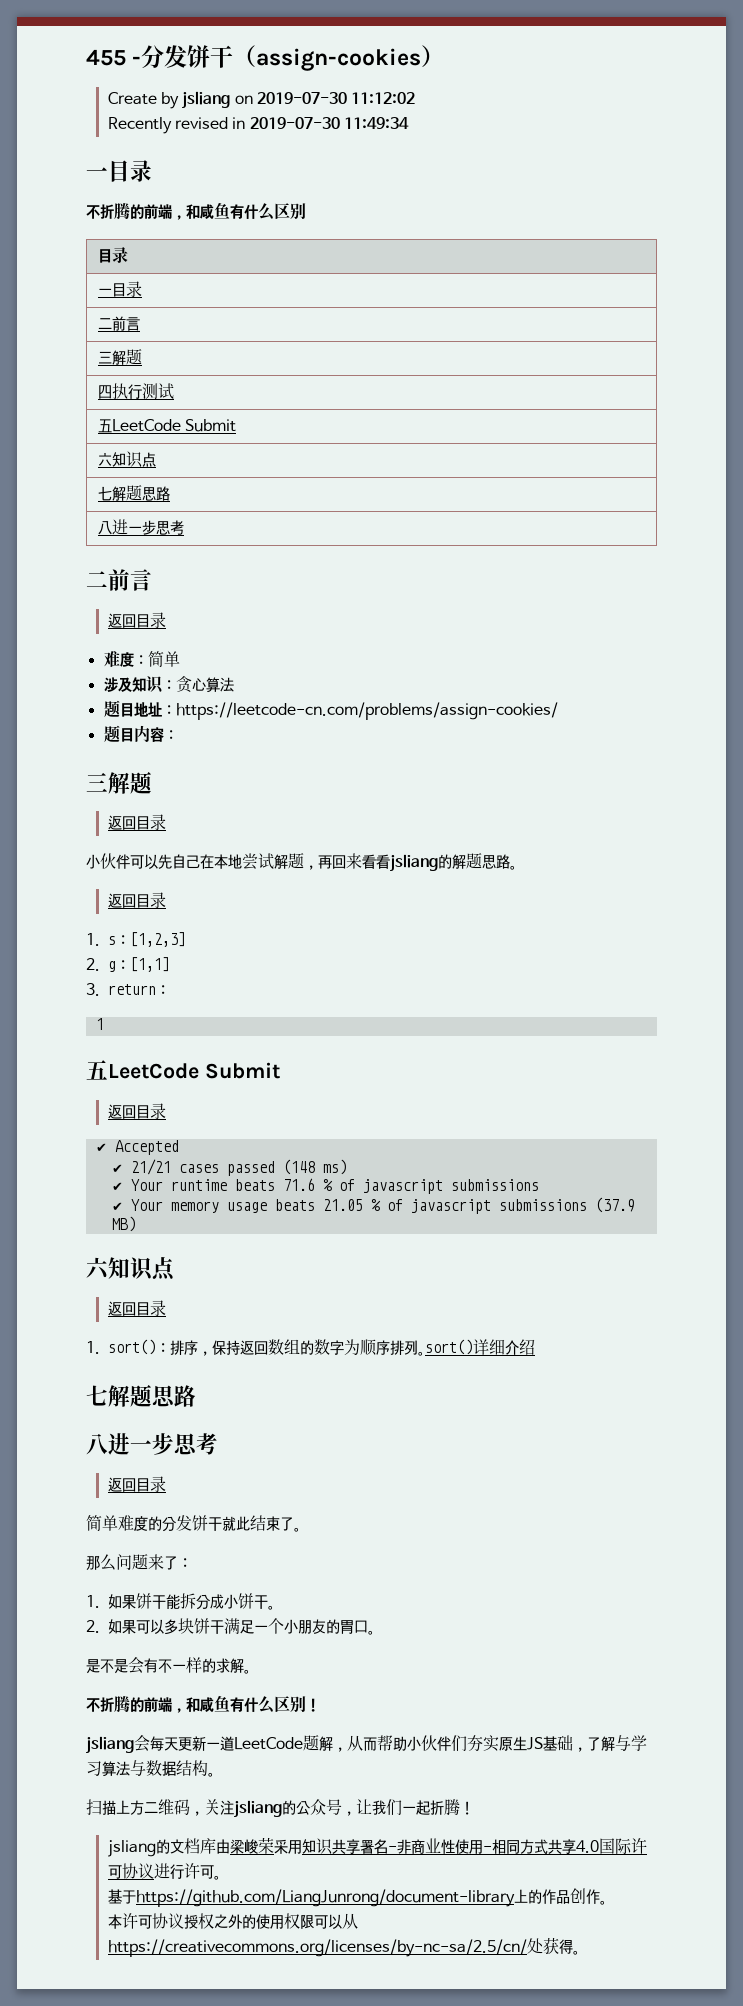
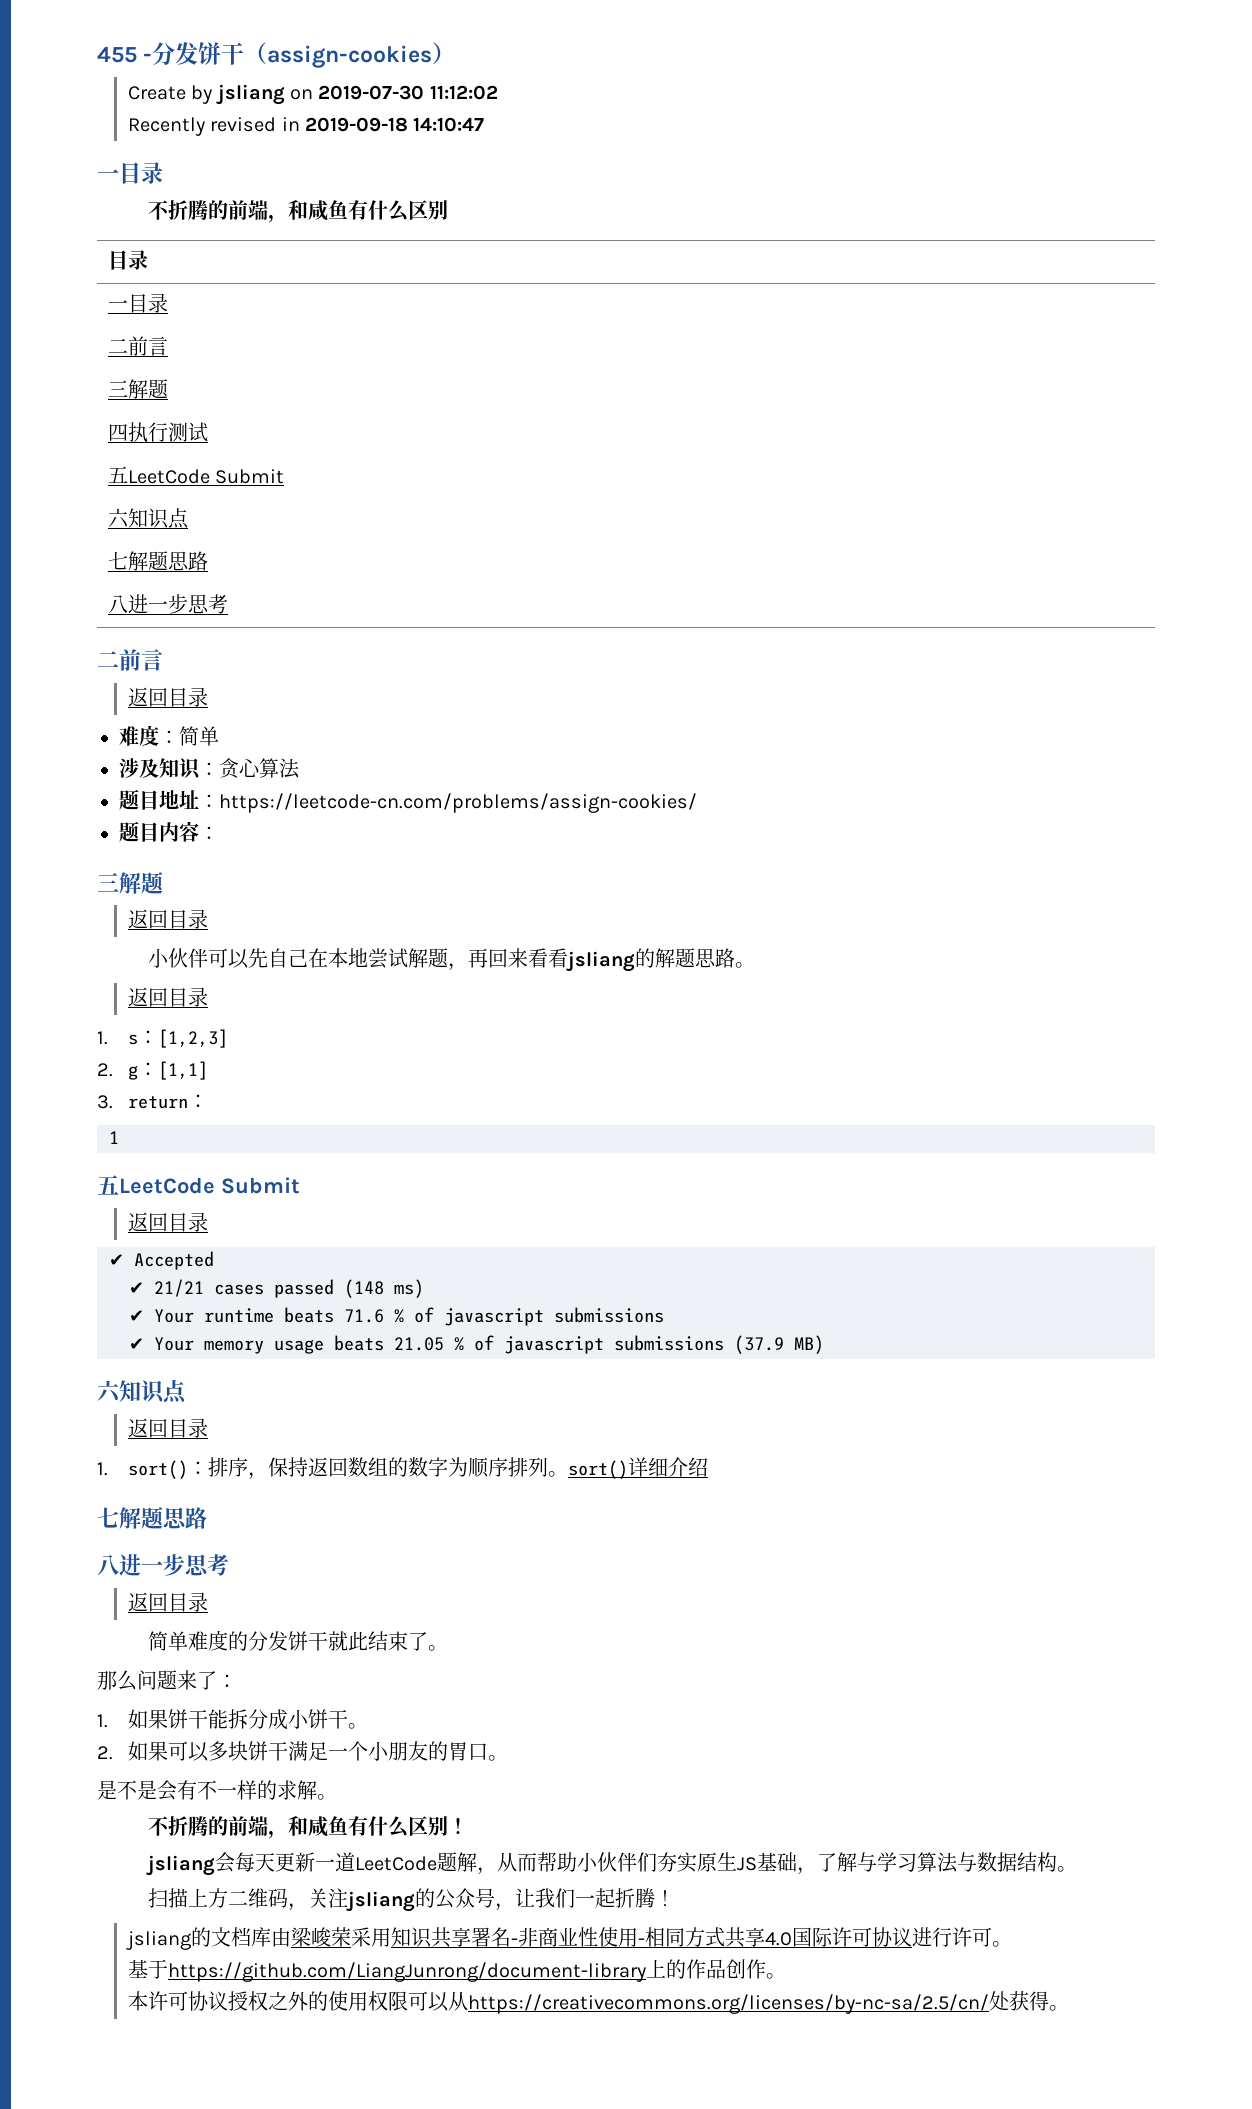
- Recently revised in 2019-07-30 11:49:34
+ Recently revised in 2019-09-18 14:10:47

